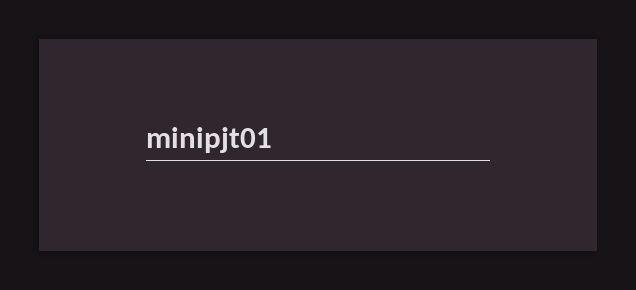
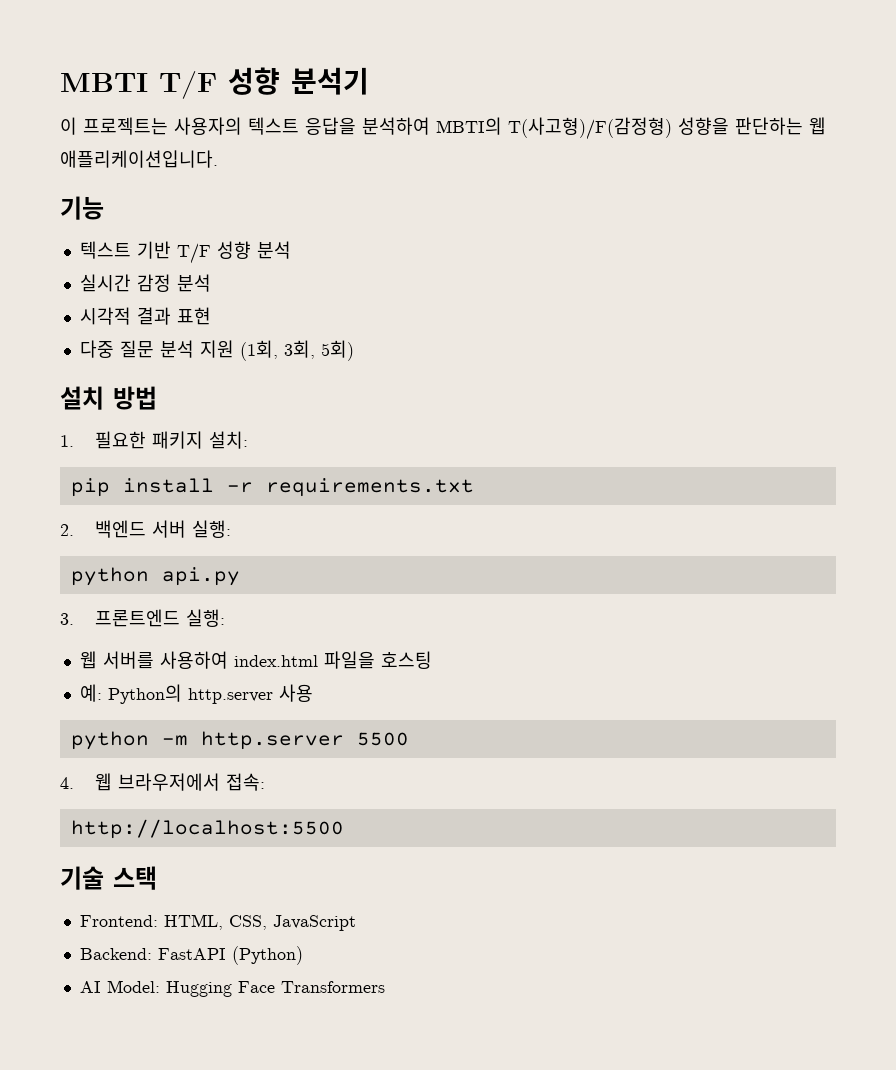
- minipjt01
+ MBTI T/F 성향 분석기
+ 이 프로젝트는 사용자의 텍스트 응답을 분석하여 MBTI의 T(사고형)/F(감정형) 성향을 판단하는 웹 애플리케이션입니다.
+ 기능
+ 텍스트 기반 T/F 성향 분석
+ 실시간 감정 분석
+ 시각적 결과 표현
+ 다중 질문 분석 지원 (1회, 3회, 5회)
+ 설치 방법
+ 1. 필요한 패키지 설치:
+ pip install -r requirements.txt
+ 2. 백엔드 서버 실행:
+ python api.py
+ 3. 프론트엔드 실행:
+ 웹 서버를 사용하여 index.html 파일을 호스팅
+ 예: Python의 http.server 사용
+ python -m http.server 5500
+ 4. 웹 브라우저에서 접속:
+ http://localhost:5500
+ 기술 스택
+ Frontend: HTML, CSS, JavaScript
+ Backend: FastAPI (Python)
+ AI Model: Hugging Face Transformers

